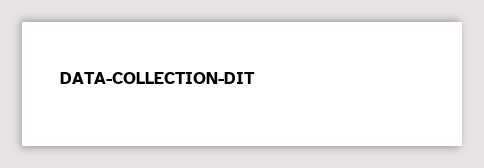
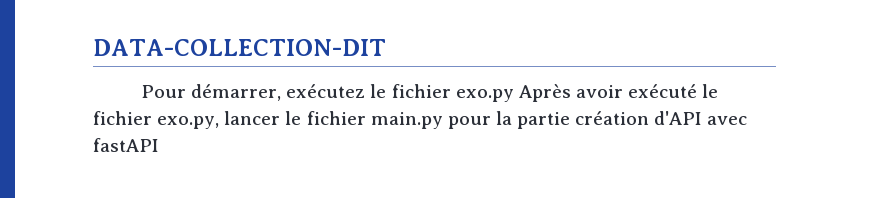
+ Pour démarrer, exécutez le fichier exo.py Après avoir exécuté le fichier exo.py, lancer le fichier main.py pour la partie création d'API avec fastAPI

